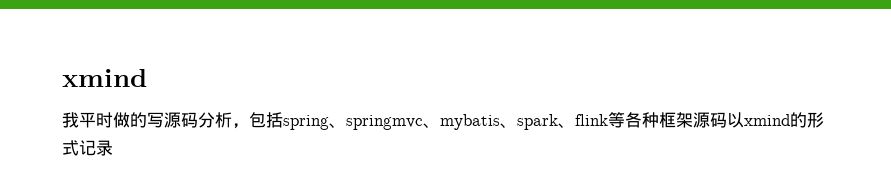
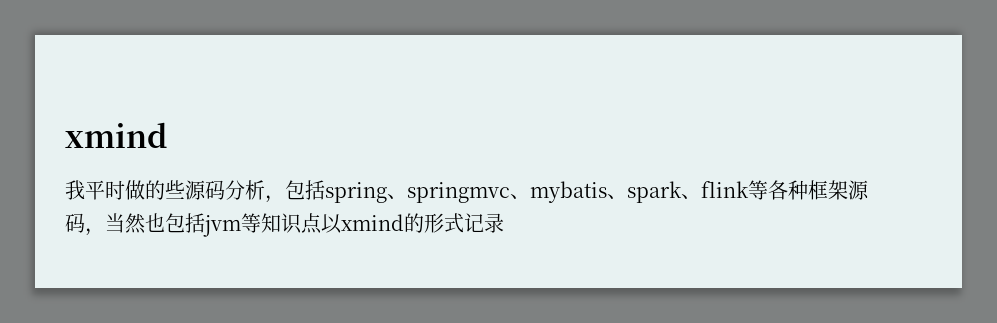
- 我平时做的写源码分析，包括spring、springmvc、mybatis、spark、flink等各种框架源码以xmind的形式记录
+ 我平时做的些源码分析，包括spring、springmvc、mybatis、spark、flink等各种框架源码，当然也包括jvm等知识点以xmind的形式记录

